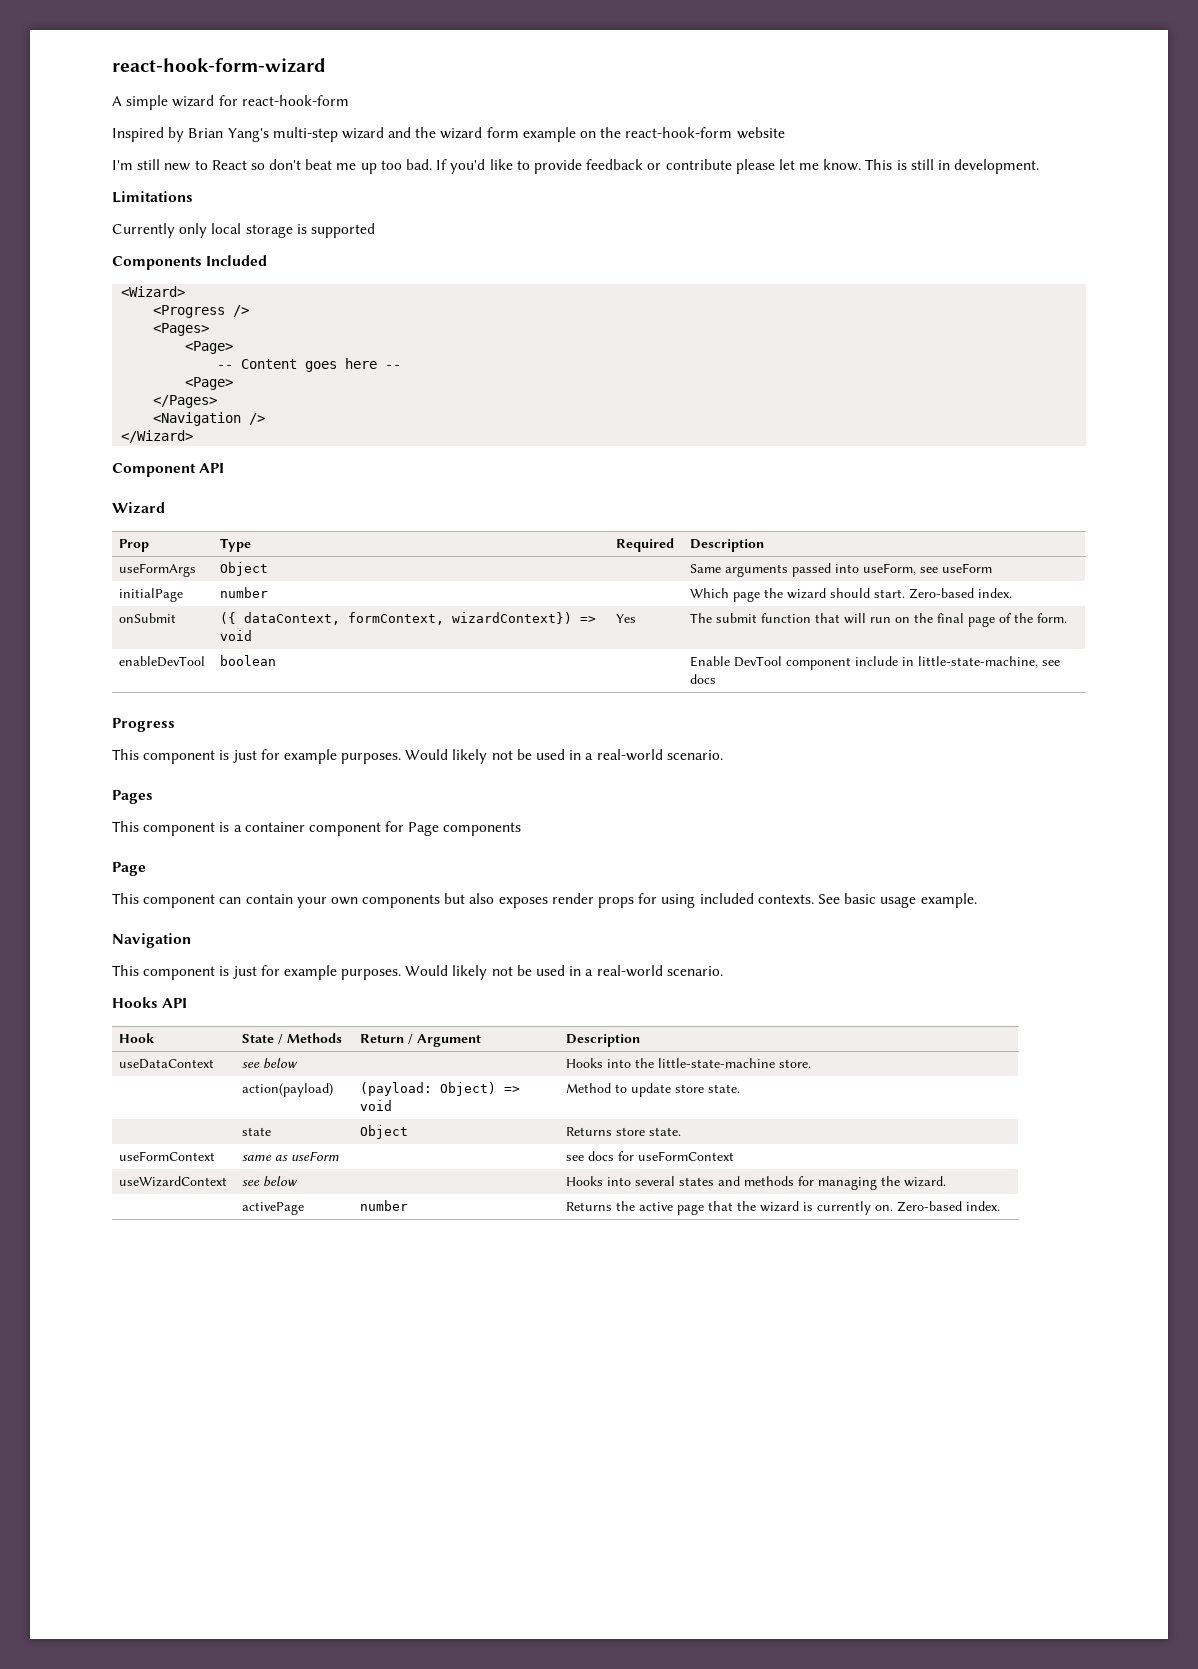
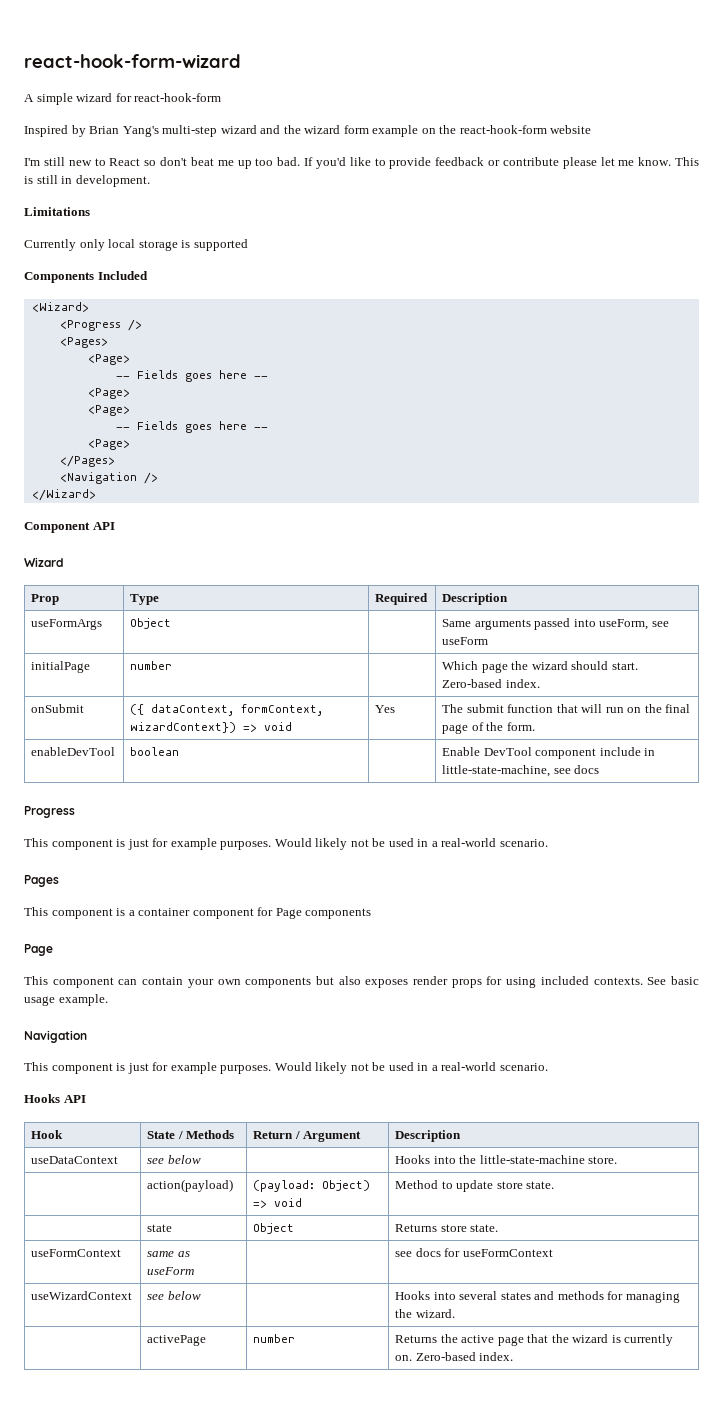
  <Pages>
  <Page>
- -- Content goes here --
+ -- Fields goes here --
+ <Page>
+ <Page>
+ -- Fields goes here --

